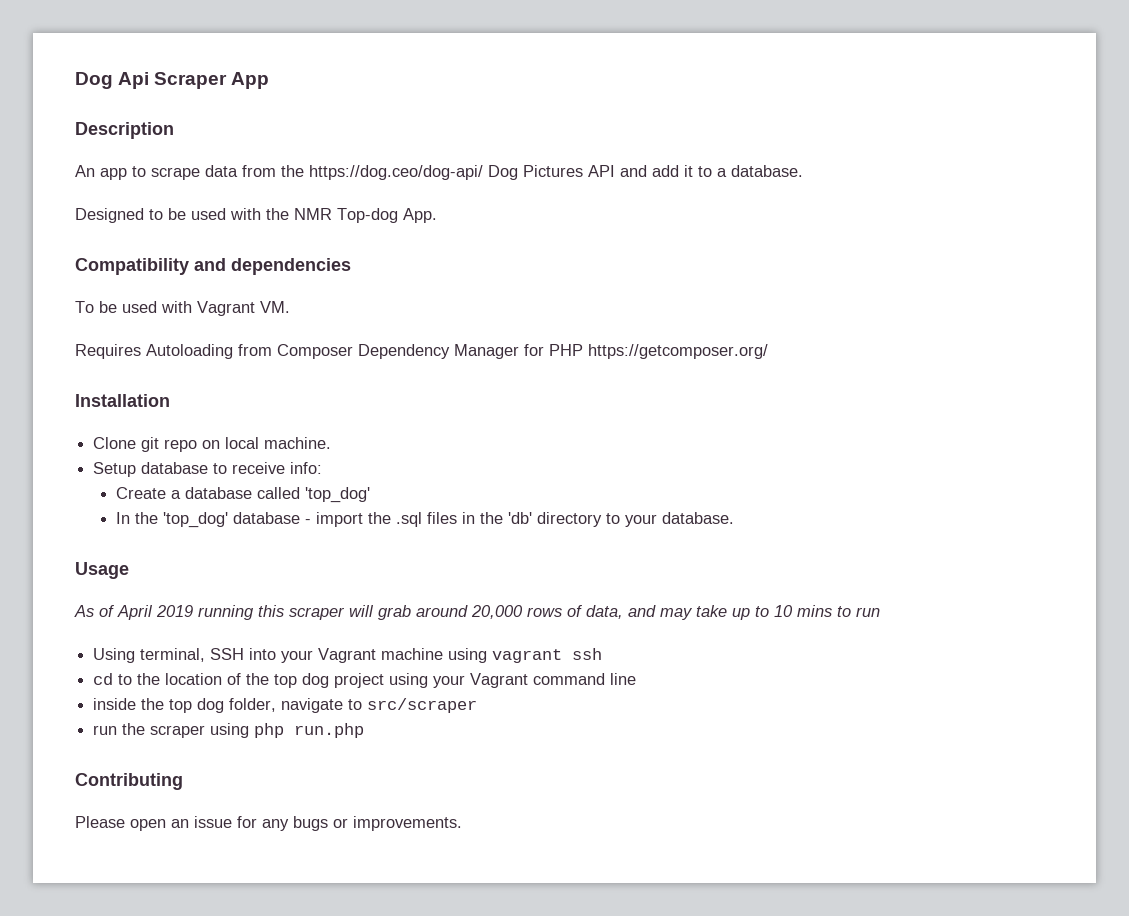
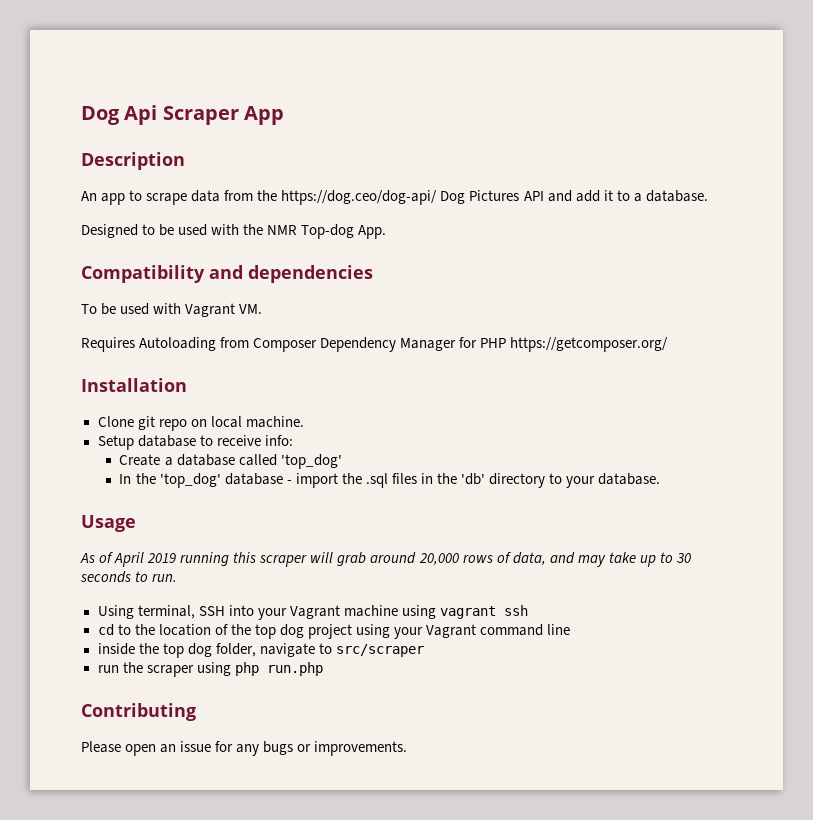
- As of April 2019 running this scraper will grab around 20,000 rows of data, and may take up to 10 mins to run
+ As of April 2019 running this scraper will grab around 20,000 rows of data, and may take up to 30 seconds to run.

